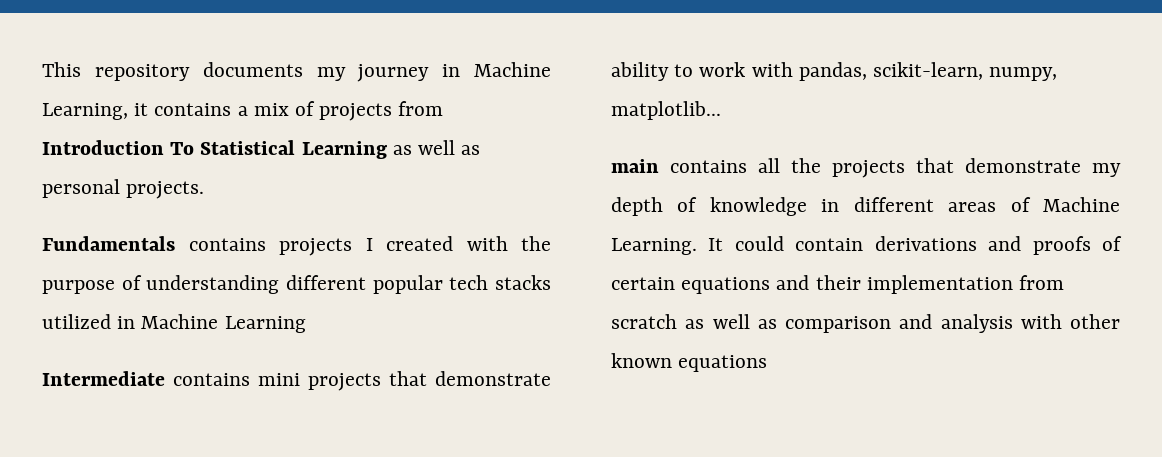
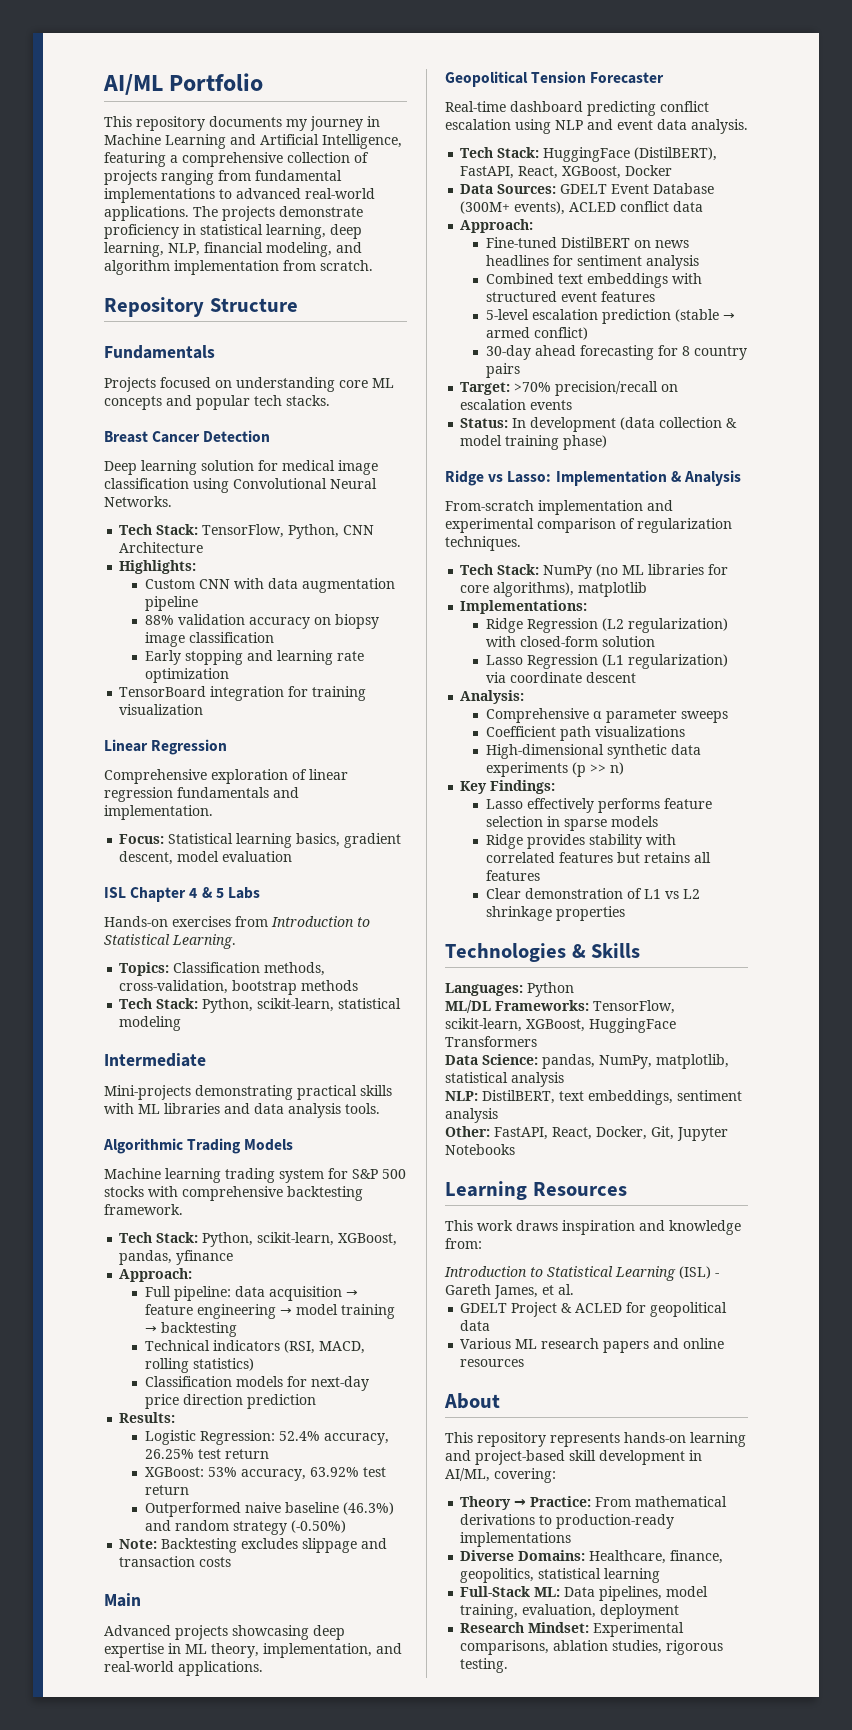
+ AI/ML Portfolio
- This repository documents my journey in Machine Learning, it contains a mix of projects from Introduction To Statistical Learning as well as personal projects.
- Fundamentals contains projects I created with the purpose of understanding different popular tech stacks utilized in Machine Learning
- Intermediate contains mini projects that demonstrate ability to work with pandas, scikit-learn, numpy, matplotlib...
- main contains all the projects that demonstrate my depth of knowledge in different areas of Machine Learning. It could contain derivations and proofs of certain equations and their implementation from scratch as well as comparison and analysis with other known equations
+ This repository documents my journey in Machine Learning and Artificial Intelligence, featuring a comprehensive collection of projects ranging from fundamental implementations to advanced real-world applications. The projects demonstrate proficiency in statistical learning, deep learning, NLP, financial modeling, and algorithm implementation from scratch.
+ Repository Structure
+ Fundamentals
+ Projects focused on understanding core ML concepts and popular tech stacks.
+ Breast Cancer Detection
+ Deep learning solution for medical image classification using Convolutional Neural Networks.
+ Tech Stack: TensorFlow, Python, CNN Architecture
+ Highlights:
+ Custom CNN with data augmentation pipeline
+ 88% validation accuracy on biopsy image classification
+ Early stopping and learning rate optimization
+ TensorBoard integration for training visualization
+ Linear Regression
+ Comprehensive exploration of linear regression fundamentals and implementation.
+ Focus: Statistical learning basics, gradient descent, model evaluation
+ ISL Chapter 4 & 5 Labs
+ Hands-on exercises from Introduction to Statistical Learning.
+ Topics: Classification methods, cross-validation, bootstrap methods
+ Tech Stack: Python, scikit-learn, statistical modeling
+ Intermediate
+ Mini-projects demonstrating practical skills with ML libraries and data analysis tools.
+ Algorithmic Trading Models
+ Machine learning trading system for S&P 500 stocks with comprehensive backtesting framework.
+ Tech Stack: Python, scikit-learn, XGBoost, pandas, yfinance
+ Approach:
+ Full pipeline: data acquisition → feature engineering → model training → backtesting
+ Technical indicators (RSI, MACD, rolling statistics)
+ Classification models for next-day price direction prediction
+ Results:
+ Logistic Regression: 52.4% accuracy, 26.25% test return
+ XGBoost: 53% accuracy, 63.92% test return
+ Outperformed naive baseline (46.3%) and random strategy (-0.50%)
+ Note: Backtesting excludes slippage and transaction costs
+ Main
+ Advanced projects showcasing deep expertise in ML theory, implementation, and real-world applications.
+ Geopolitical Tension Forecaster
+ Real-time dashboard predicting conflict escalation using NLP and event data analysis.
+ Tech Stack: HuggingFace (DistilBERT), FastAPI, React, XGBoost, Docker
+ Data Sources: GDELT Event Database (300M+ events), ACLED conflict data
+ Approach:
+ Fine-tuned DistilBERT on news headlines for sentiment analysis
+ Combined text embeddings with structured event features
+ 5-level escalation prediction (stable → armed conflict)
+ 30-day ahead forecasting for 8 country pairs
+ Target: >70% precision/recall on escalation events
+ Status: In development (data collection & model training phase)
+ Ridge vs Lasso: Implementation & Analysis
+ From-scratch implementation and experimental comparison of regularization techniques.
+ Tech Stack: NumPy (no ML libraries for core algorithms), matplotlib
+ Implementations:
+ Ridge Regression (L2 regularization) with closed-form solution
+ Lasso Regression (L1 regularization) via coordinate descent
+ Analysis:
+ Comprehensive α parameter sweeps
+ Coefficient path visualizations
+ High-dimensional synthetic data experiments (p >> n)
+ Key Findings:
+ Lasso effectively performs feature selection in sparse models
+ Ridge provides stability with correlated features but retains all features
+ Clear demonstration of L1 vs L2 shrinkage properties
+ Technologies & Skills
+ Languages: Python
+ ML/DL Frameworks: TensorFlow, scikit-learn, XGBoost, HuggingFace Transformers
+ Data Science: pandas, NumPy, matplotlib, statistical analysis
+ NLP: DistilBERT, text embeddings, sentiment analysis
+ Other: FastAPI, React, Docker, Git, Jupyter Notebooks
+ Learning Resources
+ This work draws inspiration and knowledge from:
+ Introduction to Statistical Learning (ISL) - Gareth James, et al.
+ GDELT Project & ACLED for geopolitical data
+ Various ML research papers and online resources
+ About
+ This repository represents hands-on learning and project-based skill development in AI/ML, covering:
+ Theory → Practice: From mathematical derivations to production-ready implementations
+ Diverse Domains: Healthcare, finance, geopolitics, statistical learning
+ Full-Stack ML: Data pipelines, model training, evaluation, deployment
+ Research Mindset: Experimental comparisons, ablation studies, rigorous testing.

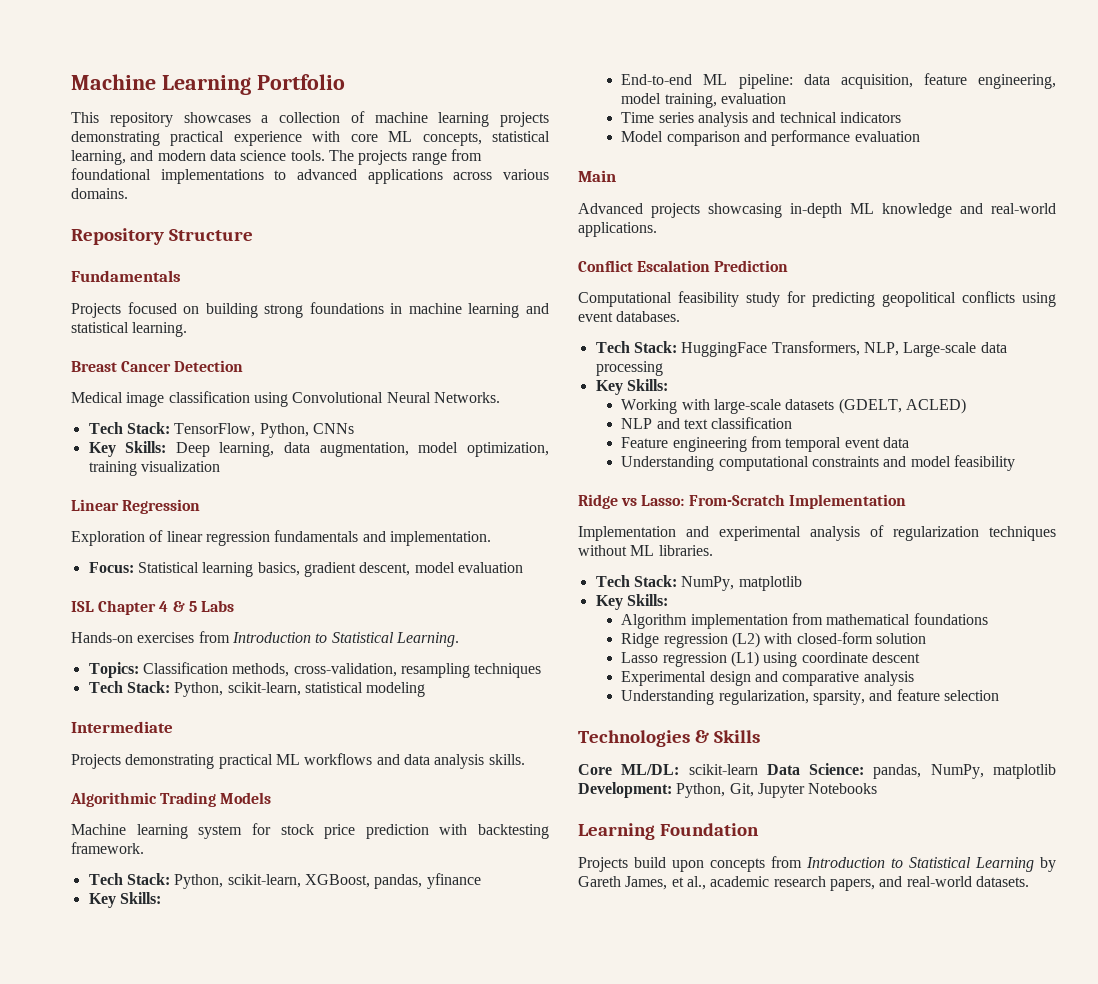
- AI/ML Portfolio
+ Machine Learning Portfolio
- This repository documents my journey in Machine Learning and Artificial Intelligence, featuring a comprehensive collection of projects ranging from fundamental implementations to advanced real-world applications. The projects demonstrate proficiency in statistical learning, deep learning, NLP, financial modeling, and algorithm implementation from scratch.
+ This repository showcases a collection of machine learning projects demonstrating practical experience with core ML concepts, statistical learning, and modern data science tools. The projects range from foundational implementations to advanced applications across various domains.
- Projects focused on understanding core ML concepts and popular tech stacks.
+ Projects focused on building strong foundations in machine learning and statistical learning.
  Breast Cancer Detection
- Deep learning solution for medical image classification using Convolutional Neural Networks.
+ Medical image classification using Convolutional Neural Networks.
- Tech Stack: TensorFlow, Python, CNN Architecture
- Highlights:
- Custom CNN with data augmentation pipeline
- 88% validation accuracy on biopsy image classification
- Early stopping and learning rate optimization
- TensorBoard integration for training visualization
+ Tech Stack: TensorFlow, Python, CNNs
+ Key Skills: Deep learning, data augmentation, model optimization, training visualization
- Comprehensive exploration of linear regression fundamentals and implementation.
+ Exploration of linear regression fundamentals and implementation.
- Topics: Classification methods, cross-validation, bootstrap methods
+ Topics: Classification methods, cross-validation, resampling techniques
- Mini-projects demonstrating practical skills with ML libraries and data analysis tools.
+ Projects demonstrating practical ML workflows and data analysis skills.
- Machine learning trading system for S&P 500 stocks with comprehensive backtesting framework.
+ Machine learning system for stock price prediction with backtesting framework.
  Tech Stack: Python, scikit-learn, XGBoost, pandas, yfinance
- Approach:
- Full pipeline: data acquisition → feature engineering → model training → backtesting
- Technical indicators (RSI, MACD, rolling statistics)
- Classification models for next-day price direction prediction
- Results:
- Logistic Regression: 52.4% accuracy, 26.25% test return
- XGBoost: 53% accuracy, 63.92% test return
- Outperformed naive baseline (46.3%) and random strategy (-0.50%)
- Note: Backtesting excludes slippage and transaction costs
+ Key Skills:
+ End-to-end ML pipeline: data acquisition, feature engineering, model training, evaluation
+ Time series analysis and technical indicators
+ Model comparison and performance evaluation
  Main
- Advanced projects showcasing deep expertise in ML theory, implementation, and real-world applications.
- Geopolitical Tension Forecaster
- Real-time dashboard predicting conflict escalation using NLP and event data analysis.
- Tech Stack: HuggingFace (DistilBERT), FastAPI, React, XGBoost, Docker
- Data Sources: GDELT Event Database (300M+ events), ACLED conflict data
- Approach:
- Fine-tuned DistilBERT on news headlines for sentiment analysis
- Combined text embeddings with structured event features
- 5-level escalation prediction (stable → armed conflict)
- 30-day ahead forecasting for 8 country pairs
- Target: >70% precision/recall on escalation events
- Status: In development (data collection & model training phase)
+ Advanced projects showcasing in-depth ML knowledge and real-world applications.
+ Conflict Escalation Prediction
+ Computational feasibility study for predicting geopolitical conflicts using event databases.
+ Tech Stack: HuggingFace Transformers, NLP, Large-scale data processing
+ Key Skills:
+ Working with large-scale datasets (GDELT, ACLED)
+ NLP and text classification
+ Feature engineering from temporal event data
+ Understanding computational constraints and model feasibility
- Ridge vs Lasso: Implementation & Analysis
- From-scratch implementation and experimental comparison of regularization techniques.
- Tech Stack: NumPy (no ML libraries for core algorithms), matplotlib
- Implementations:
- Ridge Regression (L2 regularization) with closed-form solution
- Lasso Regression (L1 regularization) via coordinate descent
- Analysis:
- Comprehensive α parameter sweeps
- Coefficient path visualizations
- High-dimensional synthetic data experiments (p >> n)
- Key Findings:
- Lasso effectively performs feature selection in sparse models
- Ridge provides stability with correlated features but retains all features
- Clear demonstration of L1 vs L2 shrinkage properties
+ Ridge vs Lasso: From-Scratch Implementation
+ Implementation and experimental analysis of regularization techniques without ML libraries.
+ Tech Stack: NumPy, matplotlib
+ Key Skills:
+ Algorithm implementation from mathematical foundations
+ Ridge regression (L2) with closed-form solution
+ Lasso regression (L1) using coordinate descent
+ Experimental design and comparative analysis
+ Understanding regularization, sparsity, and feature selection
  Technologies & Skills
- Languages: Python
- ML/DL Frameworks: TensorFlow, scikit-learn, XGBoost, HuggingFace Transformers
- Data Science: pandas, NumPy, matplotlib, statistical analysis
- NLP: DistilBERT, text embeddings, sentiment analysis
- Other: FastAPI, React, Docker, Git, Jupyter Notebooks
- Learning Resources
- This work draws inspiration and knowledge from:
- Introduction to Statistical Learning (ISL) - Gareth James, et al.
- GDELT Project & ACLED for geopolitical data
- Various ML research papers and online resources
- About
- This repository represents hands-on learning and project-based skill development in AI/ML, covering:
- Theory → Practice: From mathematical derivations to production-ready implementations
- Diverse Domains: Healthcare, finance, geopolitics, statistical learning
- Full-Stack ML: Data pipelines, model training, evaluation, deployment
- Research Mindset: Experimental comparisons, ablation studies, rigorous testing.
+ Core ML/DL: scikit-learn Data Science: pandas, NumPy, matplotlib Development: Python, Git, Jupyter Notebooks
+ Learning Foundation
+ Projects build upon concepts from Introduction to Statistical Learning by Gareth James, et al., academic research papers, and real-world datasets.

